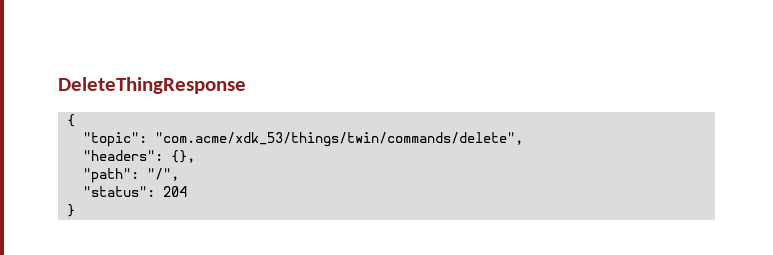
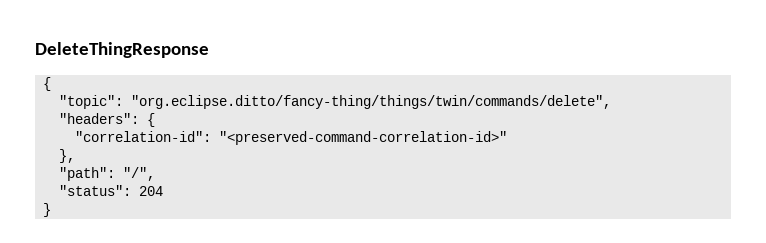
- "topic": "com.acme/xdk_53/things/twin/commands/delete",
+ "topic": "org.eclipse.ditto/fancy-thing/things/twin/commands/delete",
- "headers": {},
+ "headers": {
+ "correlation-id": "<preserved-command-correlation-id>"
+ },

